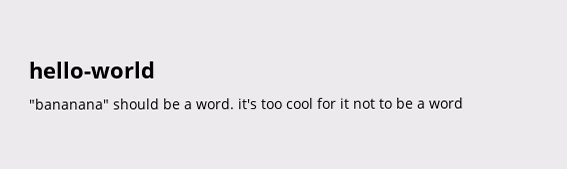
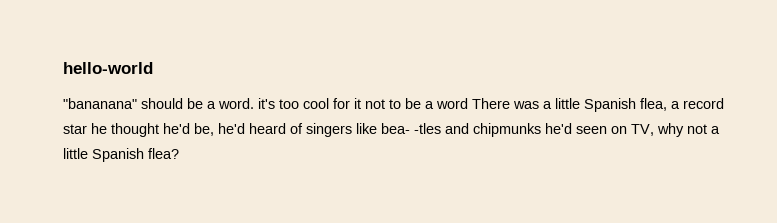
- "bananana" should be a word. it's too cool for it not to be a word
+ "bananana" should be a word. it's too cool for it not to be a word There was a little Spanish flea, a record star he thought he'd be, he'd heard of singers like bea- -tles and chipmunks he'd seen on TV, why not a little Spanish flea?

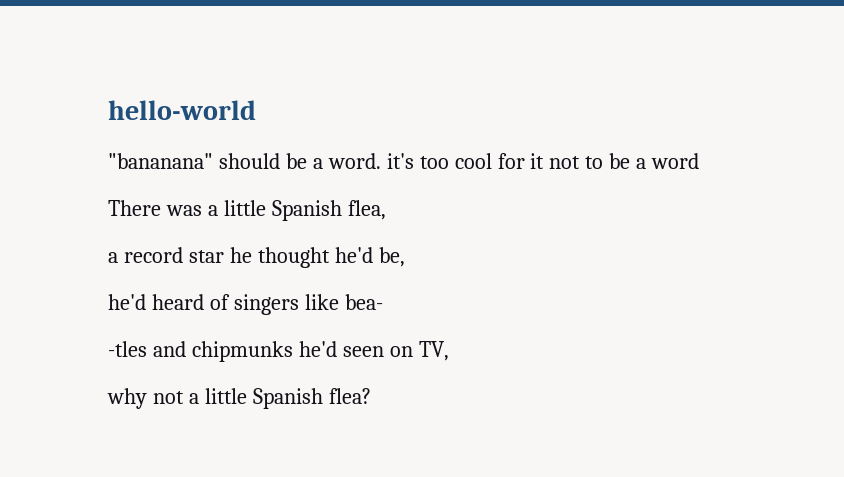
- "bananana" should be a word. it's too cool for it not to be a word There was a little Spanish flea, a record star he thought he'd be, he'd heard of singers like bea- -tles and chipmunks he'd seen on TV, why not a little Spanish flea?
+ "bananana" should be a word. it's too cool for it not to be a word
+ There was a little Spanish flea,
+ a record star he thought he'd be,
+ he'd heard of singers like bea-
+ -tles and chipmunks he'd seen on TV,
+ why not a little Spanish flea?

